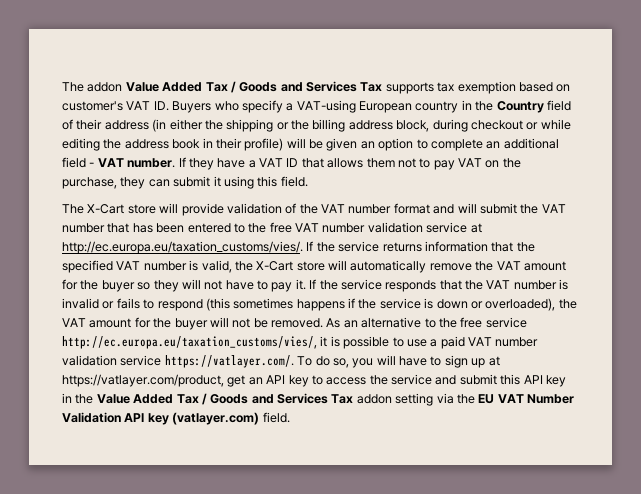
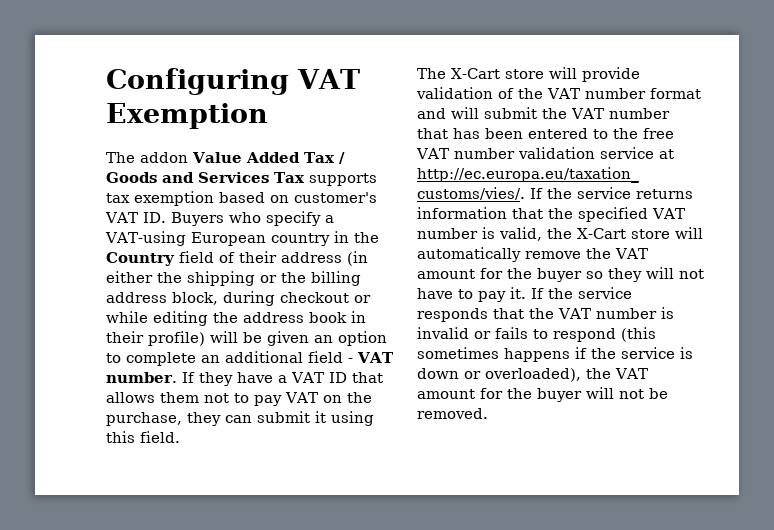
+ Configuring VAT Exemption
- As an alternative to the free service http://ec.europa.eu/taxation_customs/vies/, it is possible to use a paid VAT number validation service https://vatlayer.com/. To do so, you will have to sign up at https://vatlayer.com/product, get an API key to access the service and submit this API key in the Value Added Tax / Goods and Services Tax addon setting via the EU VAT Number Validation API key (vatlayer.com) field.

